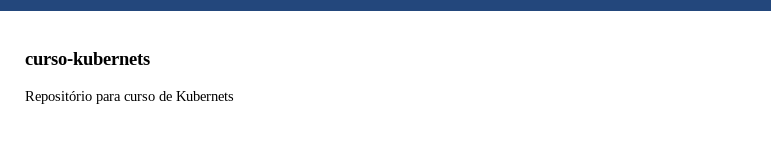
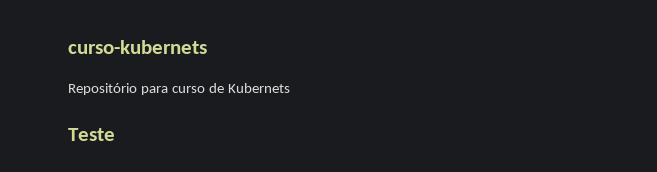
+ Teste

